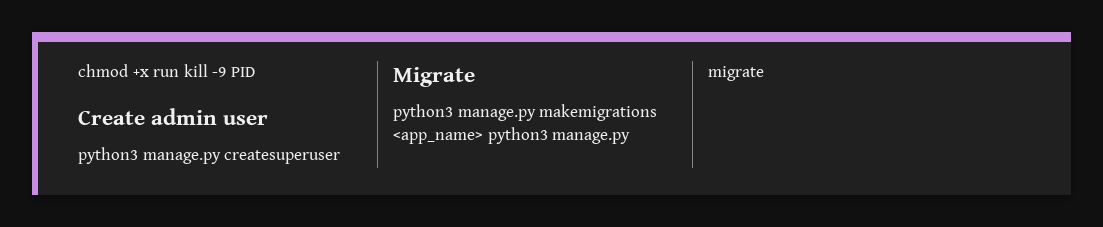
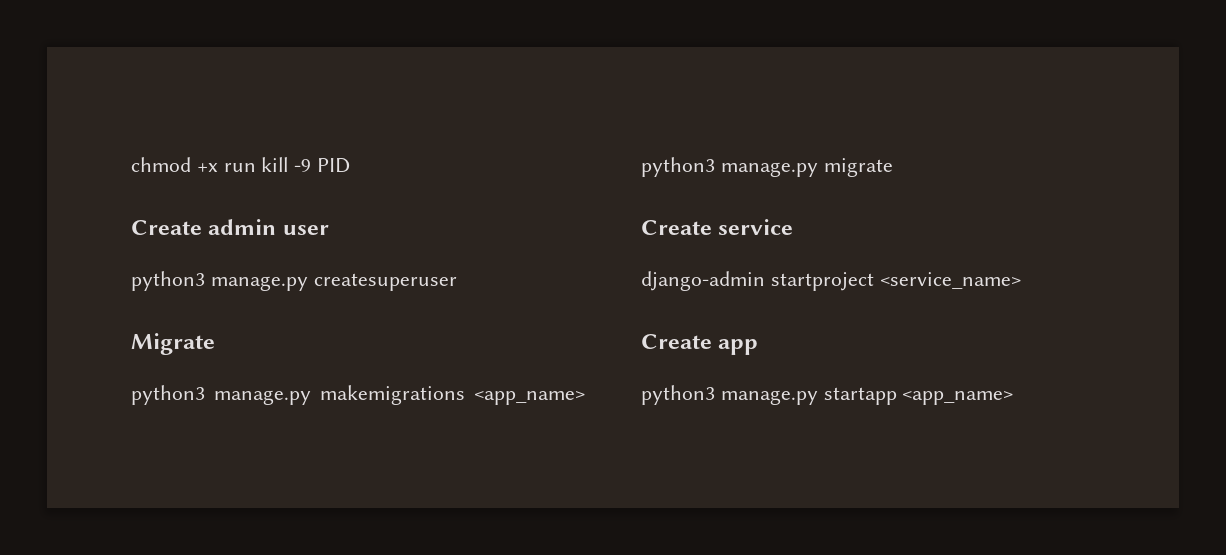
+ Create service
+ django-admin startproject <service_name>
+ Create app
+ python3 manage.py startapp <app_name>

